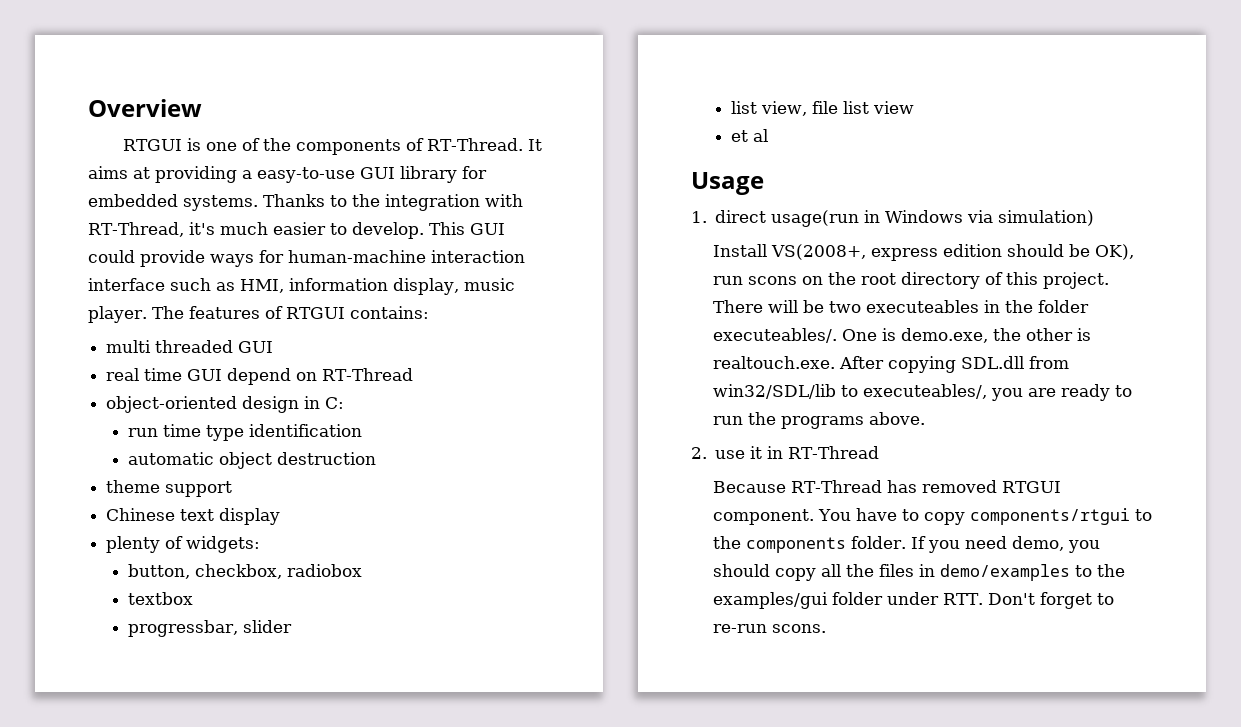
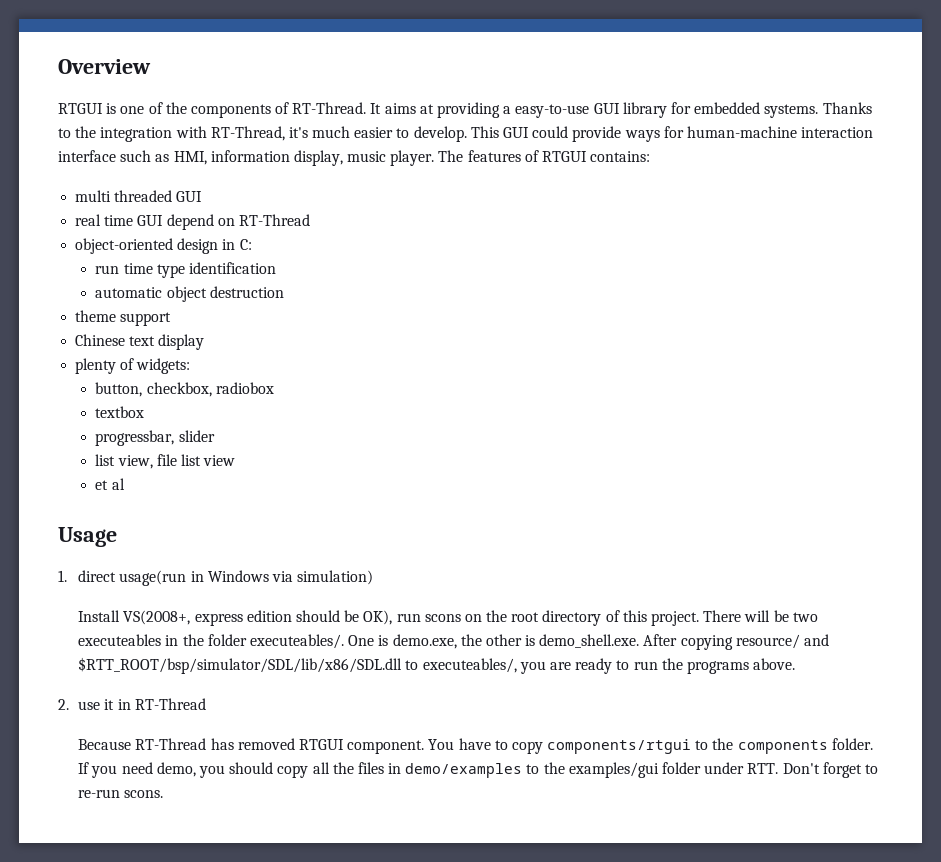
- One is demo.exe, the other is realtouch.exe. After copying SDL.dll from win32/SDL/lib to executeables/, you are ready to run the programs above.
+ One is demo.exe, the other is demo_shell.exe. After copying resource/ and $RTT_ROOT/bsp/simulator/SDL/lib/x86/SDL.dll to executeables/, you are ready to run the programs above.

